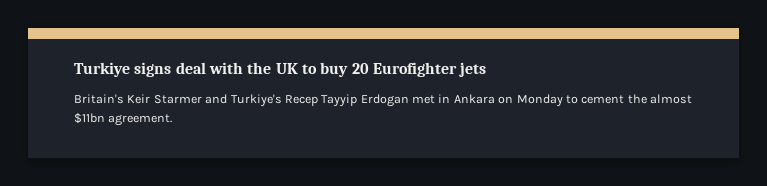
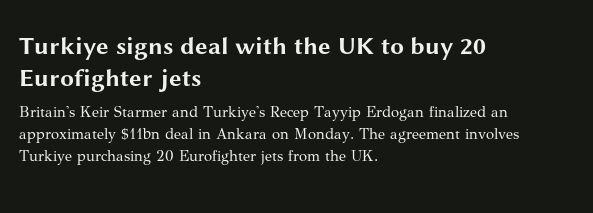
- Britain's Keir Starmer and Turkiye's Recep Tayyip Erdogan met in Ankara on Monday to cement the almost $11bn agreement.
+ Britain's Keir Starmer and Turkiye's Recep Tayyip Erdogan finalized an approximately $11bn deal in Ankara on Monday. The agreement involves Turkiye purchasing 20 Eurofighter jets from the UK.

